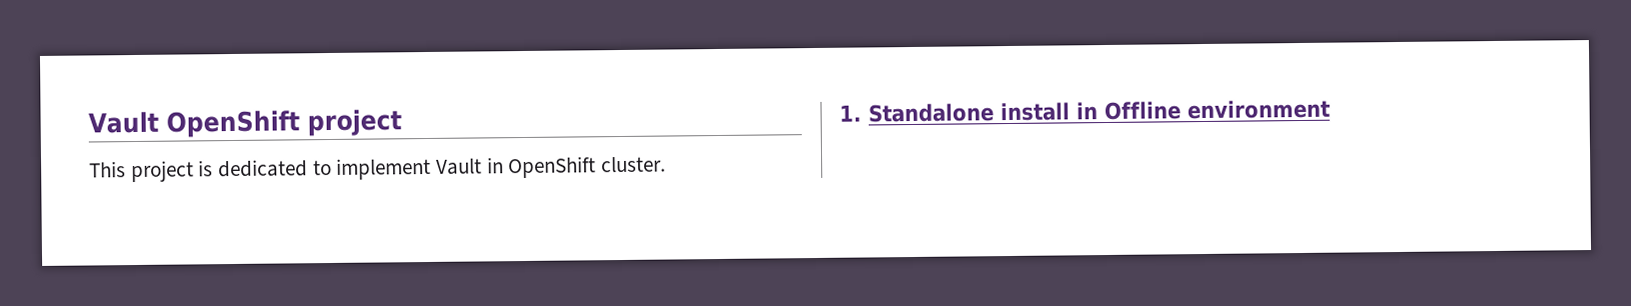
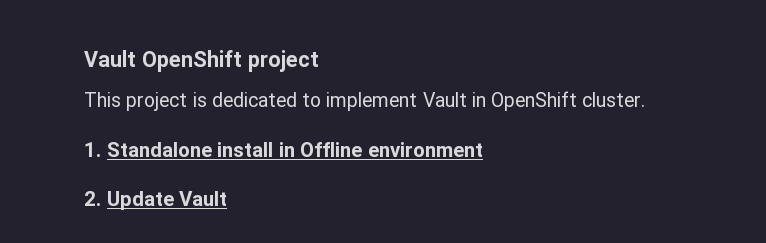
+ 2. Update Vault

